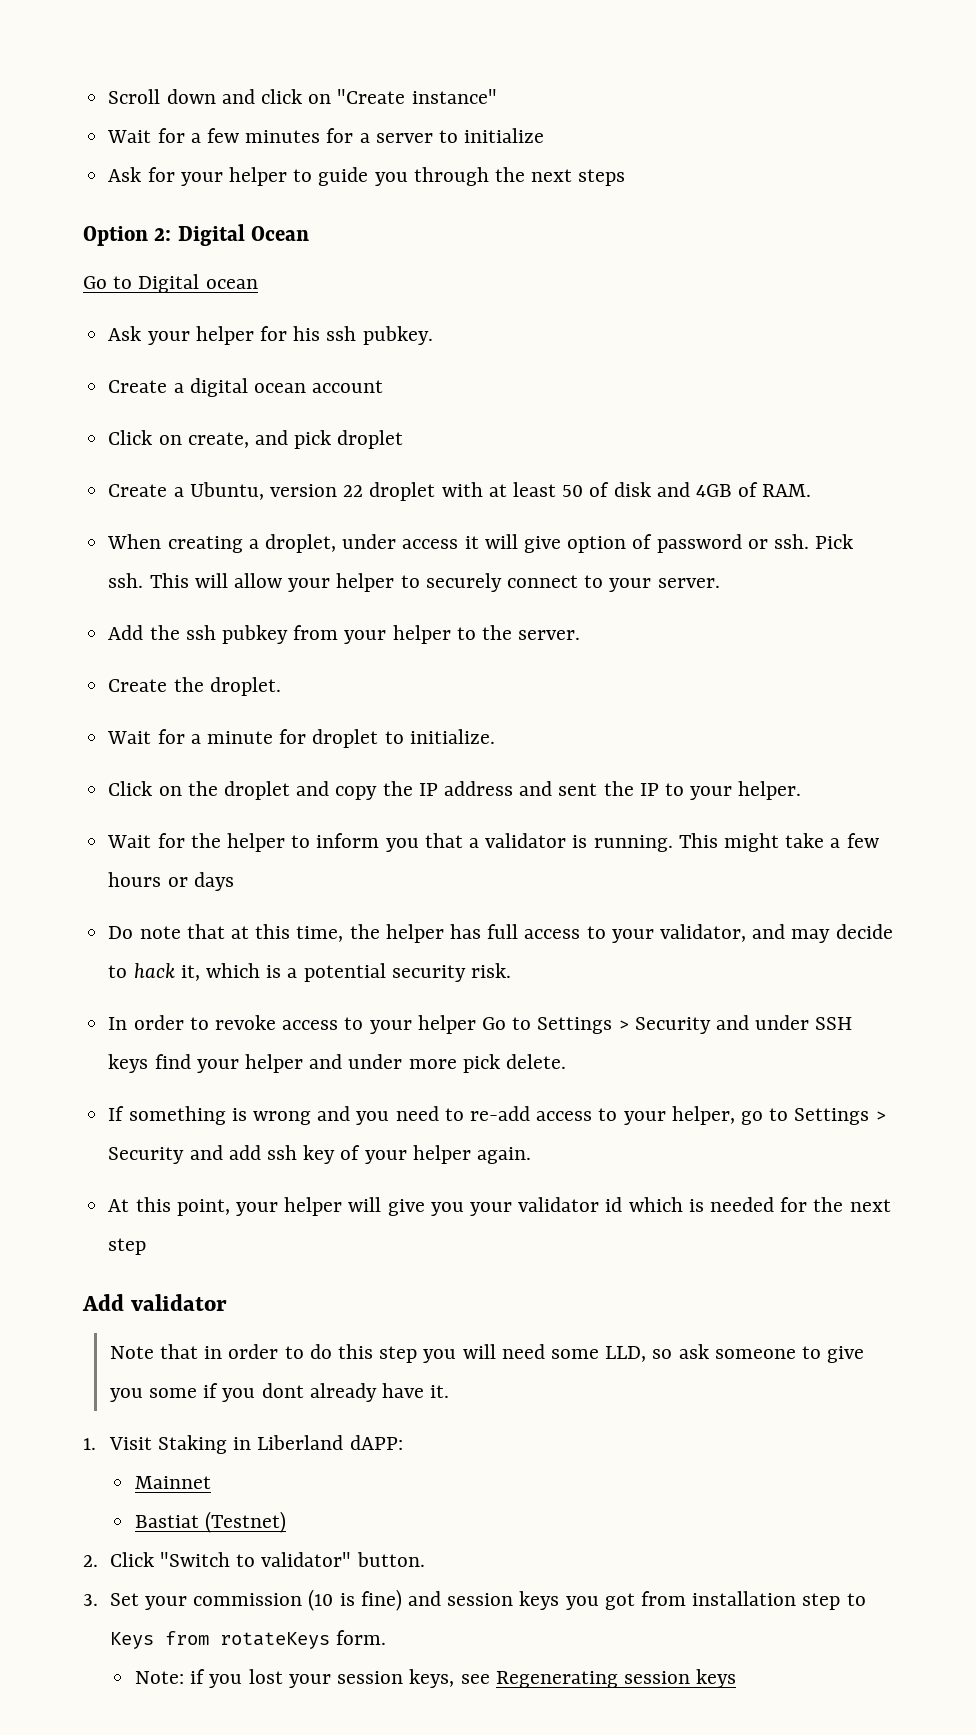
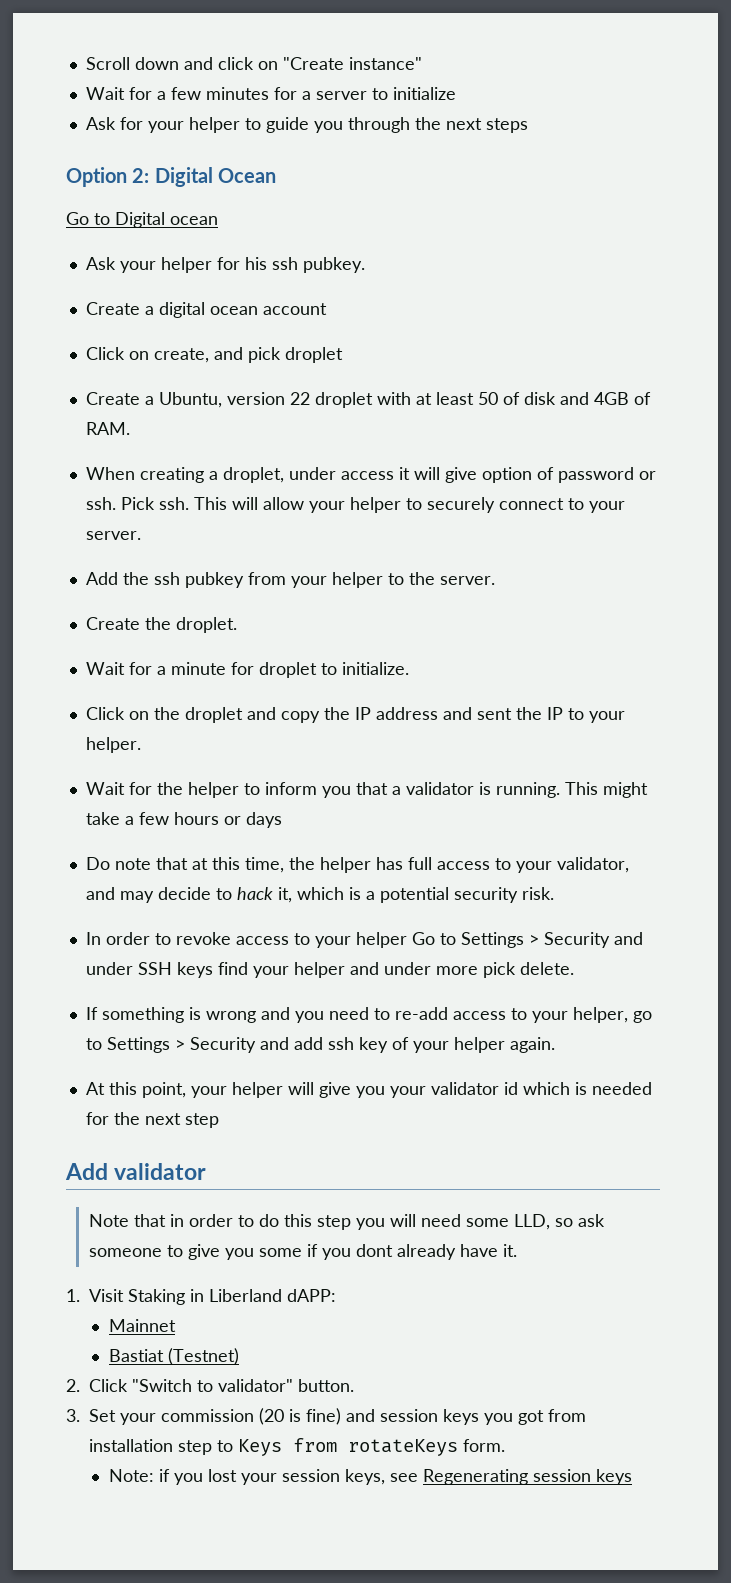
- 3. Set your commission (10 is fine) and session keys you got from installation step to Keys from rotateKeys form.
+ 3. Set your commission (20 is fine) and session keys you got from installation step to Keys from rotateKeys form.

